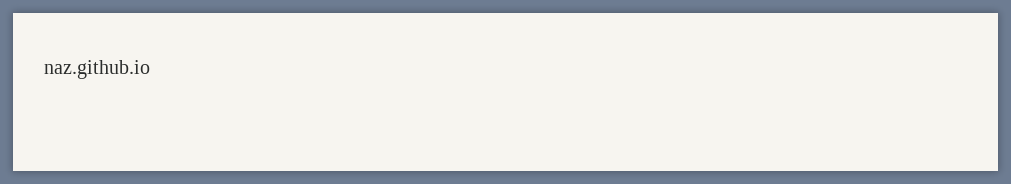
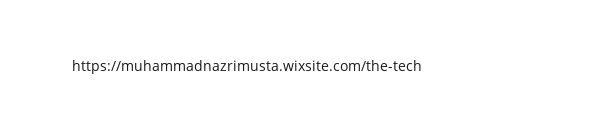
- naz.github.io
+ https://muhammadnazrimusta.wixsite.com/the-tech

